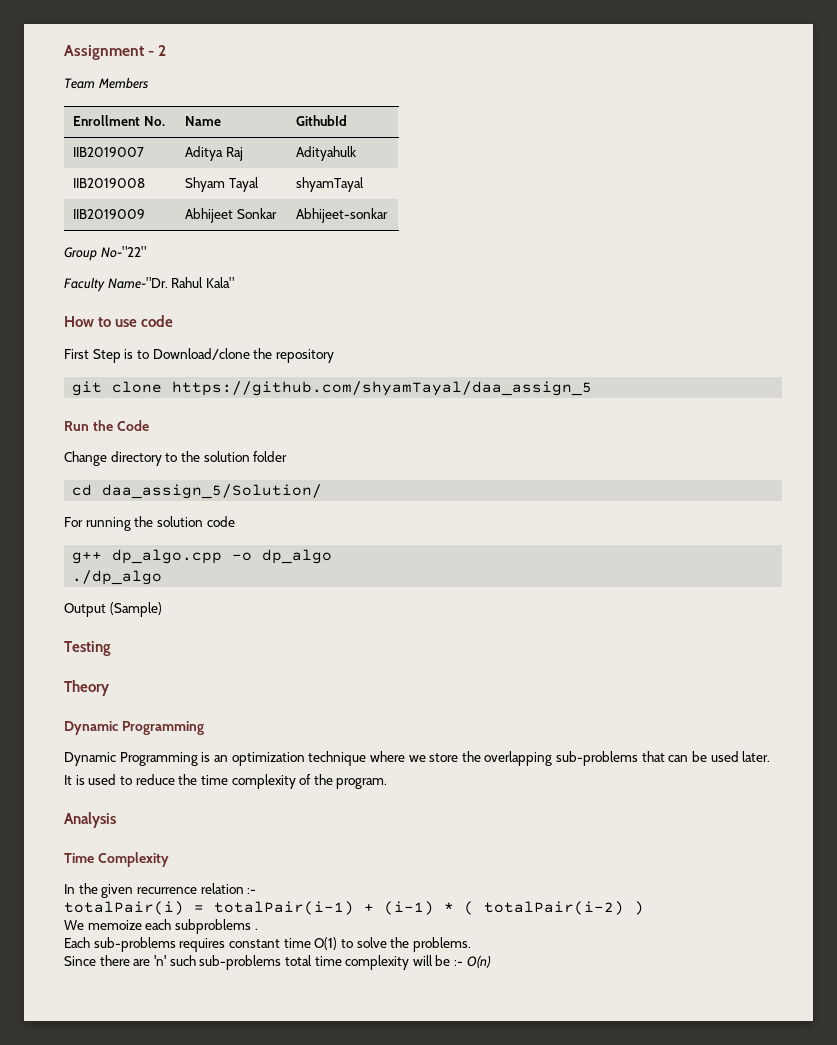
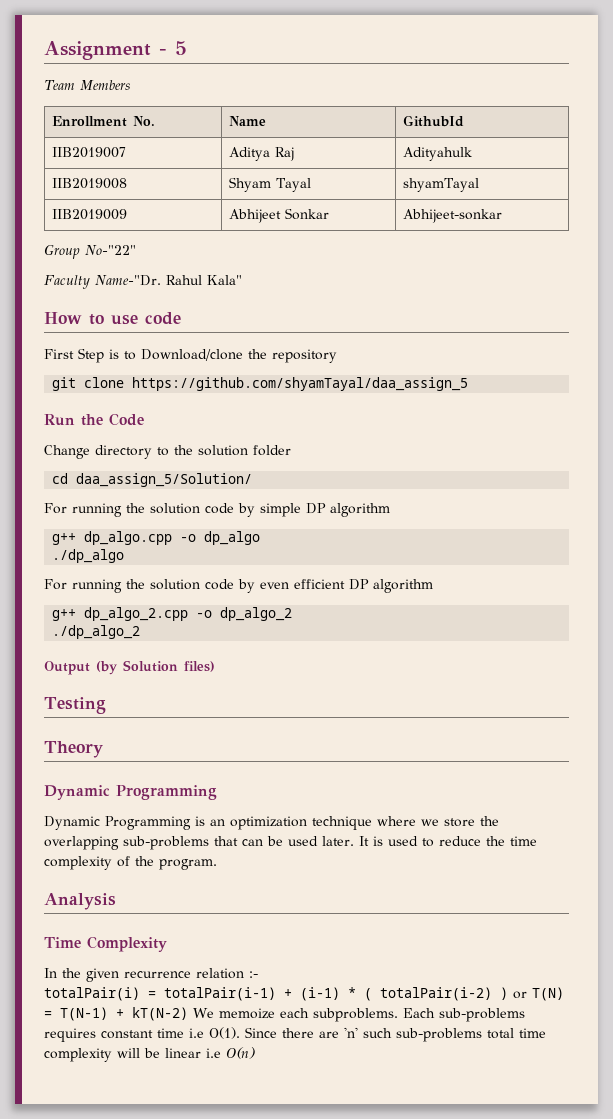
- Assignment - 2
+ Assignment - 5
- For running the solution code
+ For running the solution code by simple DP algorithm
- Output (Sample)
+ For running the solution code by even efficient DP algorithm
+ g++ dp_algo_2.cpp -o dp_algo_2
+ ./dp_algo_2
+ Output (by Solution files)
- Dynamic Programming is an optimization technique where we store the overlapping sub-problems that can be used later.
- It is used to reduce the time complexity of the program.
+ Dynamic Programming is an optimization technique where we store the overlapping sub-problems that can be used later. It is used to reduce the time complexity of the program.
- totalPair(i) = totalPair(i-1) + (i-1) * ( totalPair(i-2) )
- We memoize each subproblems .
- Each sub-problems requires constant time O(1) to solve the problems.
- Since there are 'n' such sub-problems total time complexity will be :- O(n)
+ totalPair(i) = totalPair(i-1) + (i-1) * ( totalPair(i-2) ) or T(N) = T(N-1) + kT(N-2) We memoize each subproblems. Each sub-problems requires constant time i.e O(1). Since there are 'n' such sub-problems total time complexity will be linear i.e O(n)

